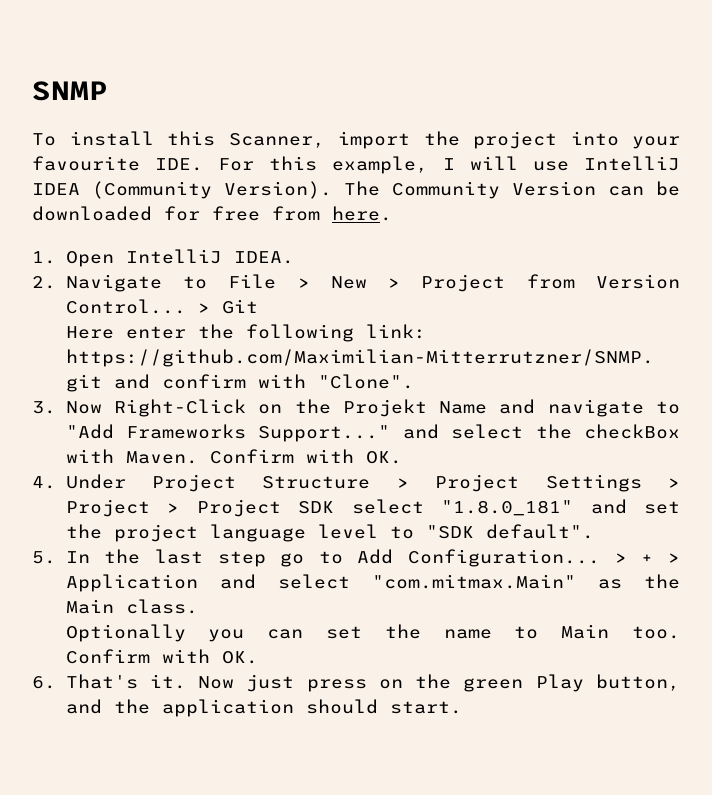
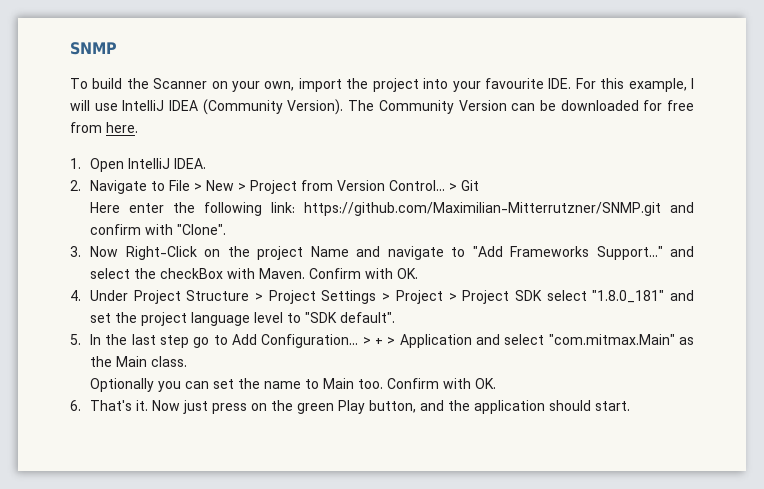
- To install this Scanner, import the project into your favourite IDE. For this example, I will use IntelliJ IDEA (Community Version).
+ To build the Scanner on your own, import the project into your favourite IDE. For this example, I will use IntelliJ IDEA (Community Version).
- 3. Now Right-Click on the Projekt Name and navigate to "Add Frameworks Support..." and select the checkBox with Maven.
+ 3. Now Right-Click on the project Name and navigate to "Add Frameworks Support..." and select the checkBox with Maven.

